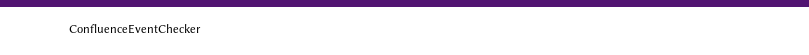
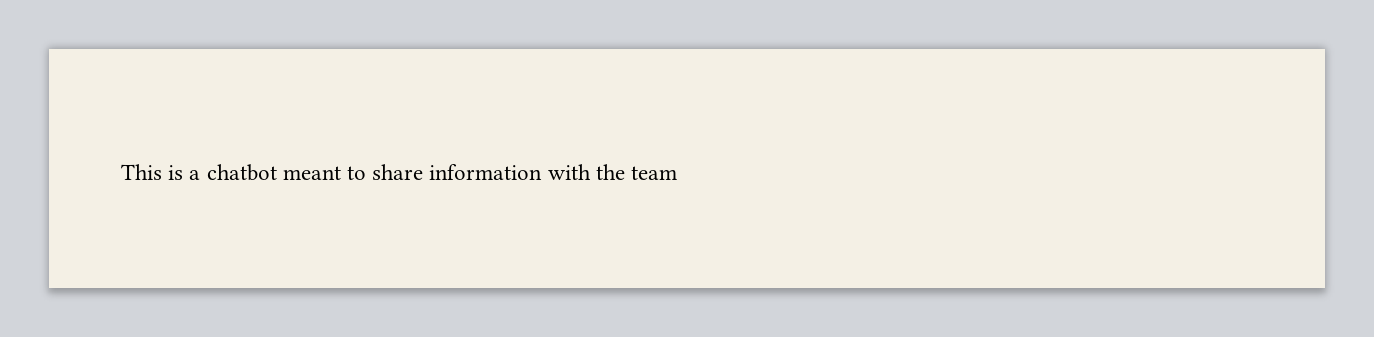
- ConfluenceEventChecker
+ This is a chatbot meant to share information with the team

